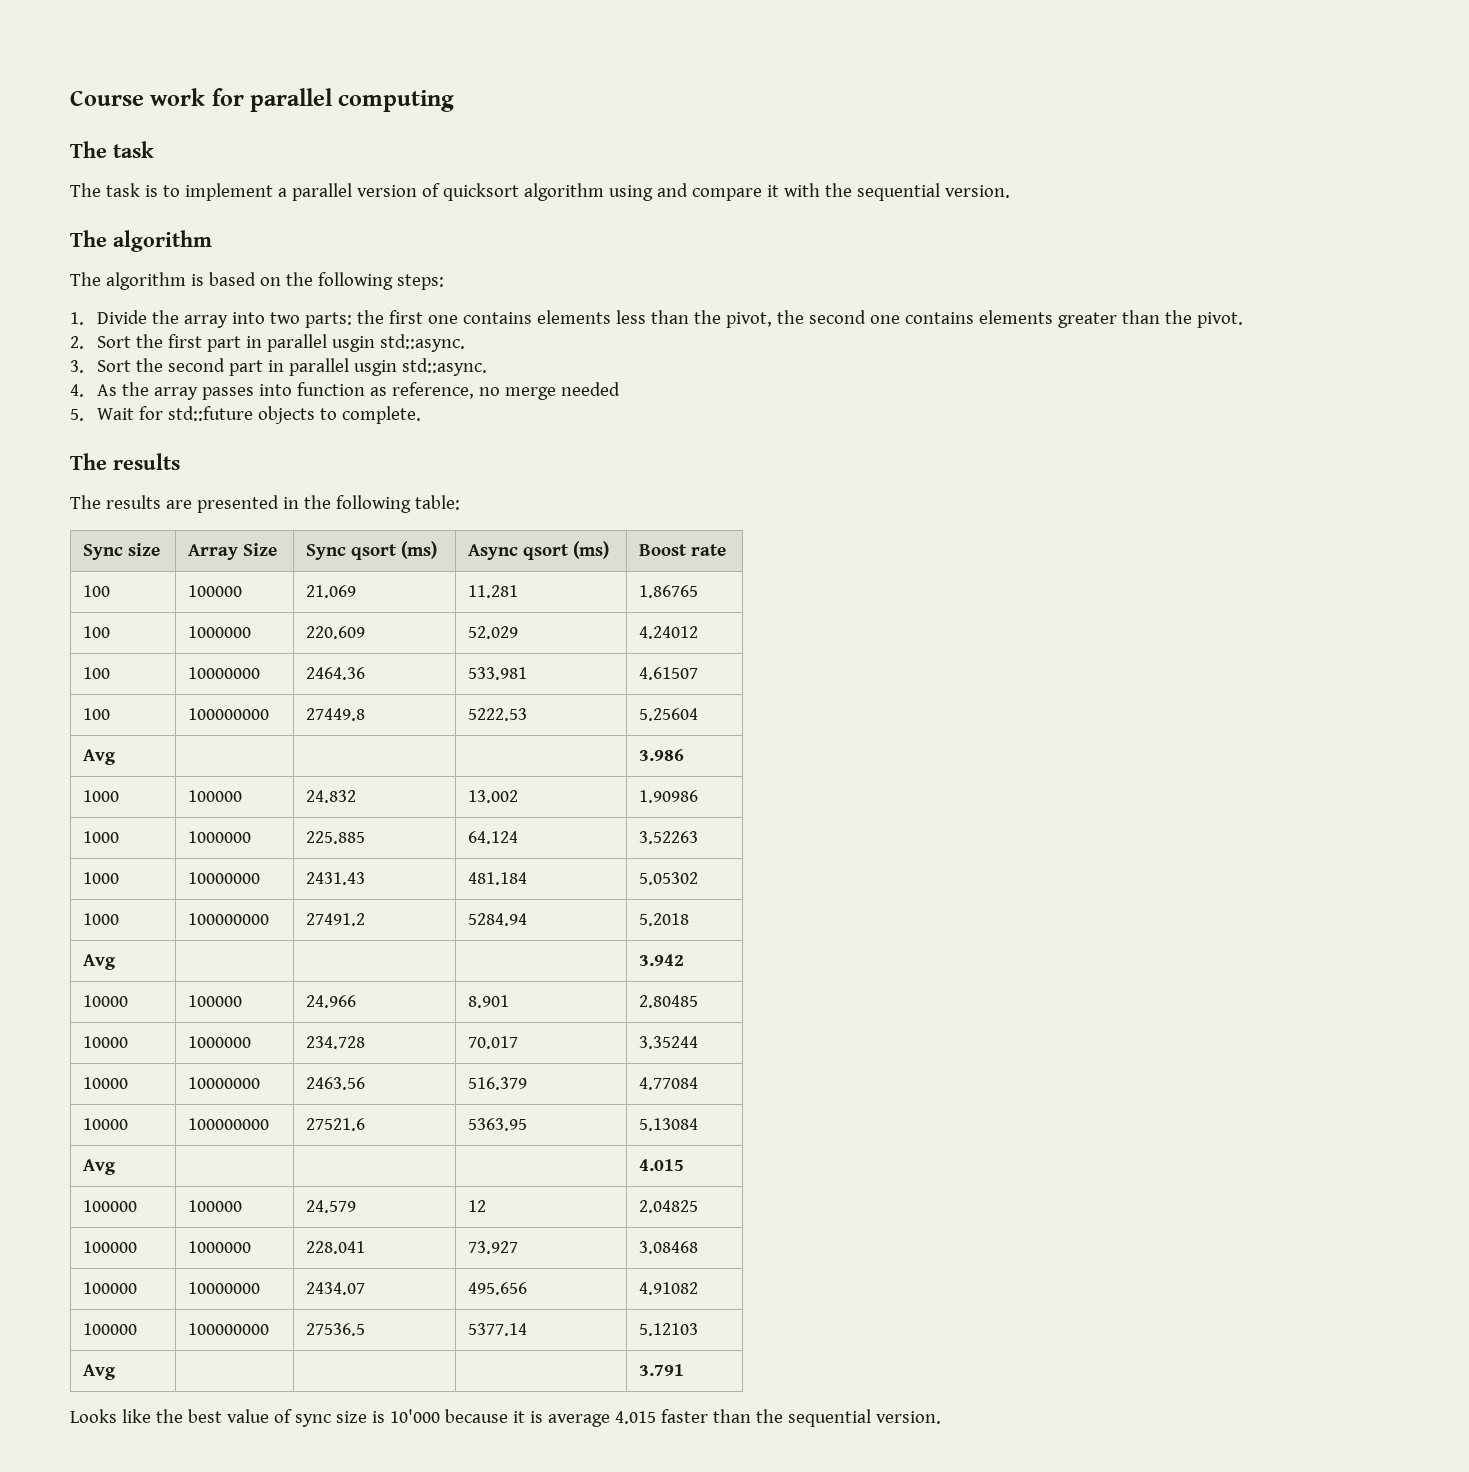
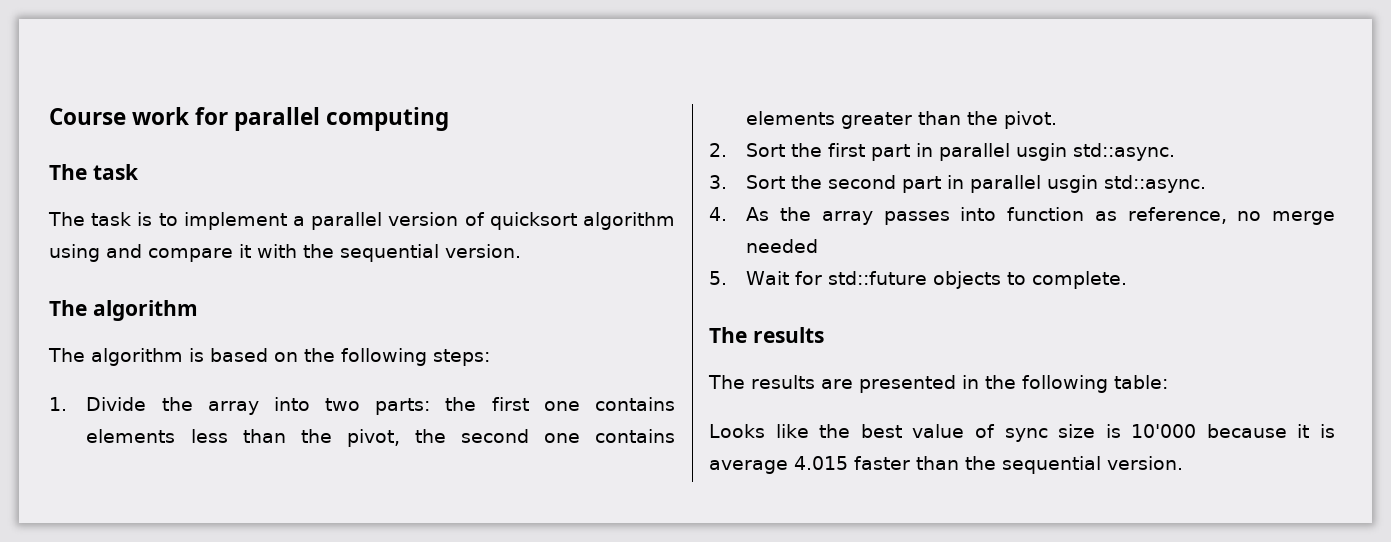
- Sync size | Array Size | Sync qsort (ms) | Async qsort (ms) | Boost rate
- 100 | 100000 | 21.069 | 11.281 | 1.86765
- 100 | 1000000 | 220.609 | 52.029 | 4.24012
- 100 | 10000000 | 2464.36 | 533.981 | 4.61507
- 100 | 100000000 | 27449.8 | 5222.53 | 5.25604
- Avg | | | | 3.986
- 1000 | 100000 | 24.832 | 13.002 | 1.90986
- 1000 | 1000000 | 225.885 | 64.124 | 3.52263
- 1000 | 10000000 | 2431.43 | 481.184 | 5.05302
- 1000 | 100000000 | 27491.2 | 5284.94 | 5.2018
- Avg | | | | 3.942
- 10000 | 100000 | 24.966 | 8.901 | 2.80485
- 10000 | 1000000 | 234.728 | 70.017 | 3.35244
- 10000 | 10000000 | 2463.56 | 516.379 | 4.77084
- 10000 | 100000000 | 27521.6 | 5363.95 | 5.13084
- Avg | | | | 4.015
- 100000 | 100000 | 24.579 | 12 | 2.04825
- 100000 | 1000000 | 228.041 | 73.927 | 3.08468
- 100000 | 10000000 | 2434.07 | 495.656 | 4.91082
- 100000 | 100000000 | 27536.5 | 5377.14 | 5.12103
- Avg | | | | 3.791

